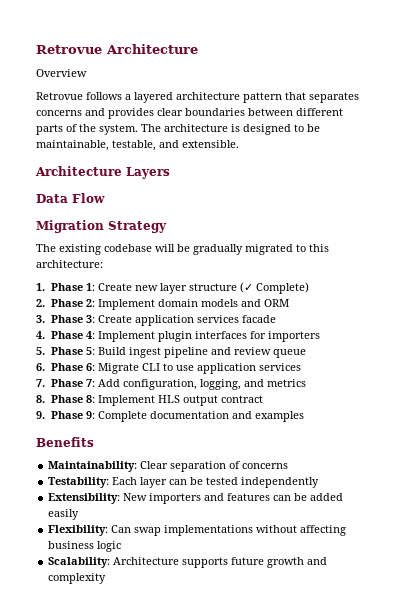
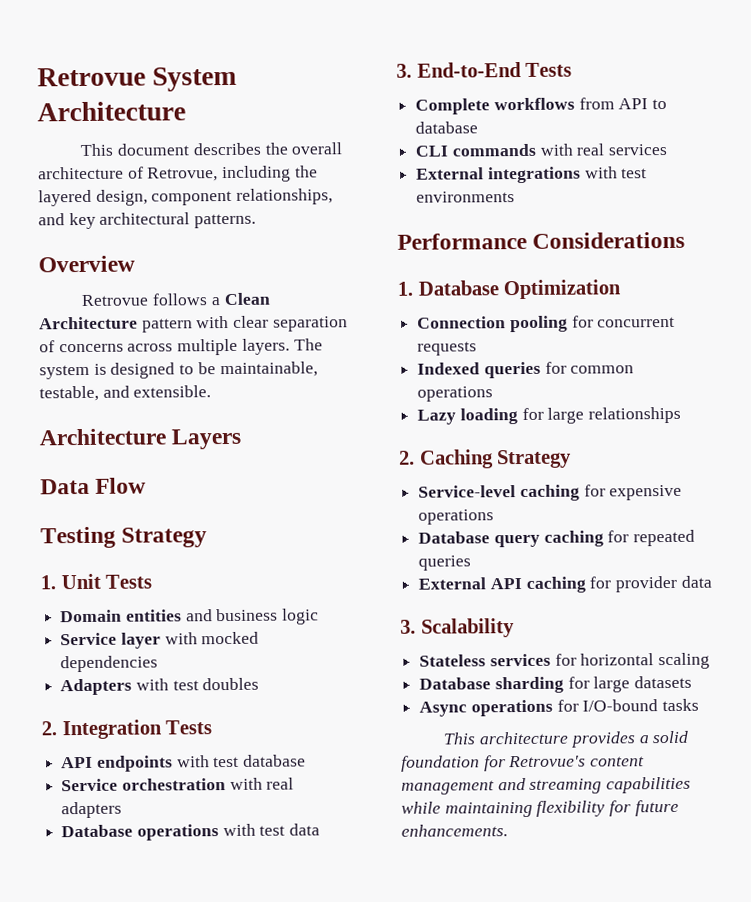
- Retrovue Architecture
+ Retrovue System Architecture
+ This document describes the overall architecture of Retrovue, including the layered design, component relationships, and key architectural patterns.
  Overview
- Retrovue follows a layered architecture pattern that separates concerns and provides clear boundaries between different parts of the system. The architecture is designed to be maintainable, testable, and extensible.
+ Retrovue follows a Clean Architecture pattern with clear separation of concerns across multiple layers. The system is designed to be maintainable, testable, and extensible.
- Migration Strategy
- The existing codebase will be gradually migrated to this architecture:
- 1. Phase 1: Create new layer structure (✓ Complete)
- 2. Phase 2: Implement domain models and ORM
- 3. Phase 3: Create application services facade
- 4. Phase 4: Implement plugin interfaces for importers
- 5. Phase 5: Build ingest pipeline and review queue
- 6. Phase 6: Migrate CLI to use application services
- 7. Phase 7: Add configuration, logging, and metrics
- 8. Phase 8: Implement HLS output contract
- 9. Phase 9: Complete documentation and examples
- Benefits
- Maintainability: Clear separation of concerns
- Testability: Each layer can be tested independently
- Extensibility: New importers and features can be added easily
- Flexibility: Can swap implementations without affecting business logic
- Scalability: Architecture supports future growth and complexity
+ Testing Strategy
+ 1. Unit Tests
+ Domain entities and business logic
+ Service layer with mocked dependencies
+ Adapters with test doubles
+ 2. Integration Tests
+ API endpoints with test database
+ Service orchestration with real adapters
+ Database operations with test data
+ 3. End-to-End Tests
+ Complete workflows from API to database
+ CLI commands with real services
+ External integrations with test environments
+ Performance Considerations
+ 1. Database Optimization
+ Connection pooling for concurrent requests
+ Indexed queries for common operations
+ Lazy loading for large relationships
+ 2. Caching Strategy
+ Service-level caching for expensive operations
+ Database query caching for repeated queries
+ External API caching for provider data
+ 3. Scalability
+ Stateless services for horizontal scaling
+ Database sharding for large datasets
+ Async operations for I/O-bound tasks
+ This architecture provides a solid foundation for Retrovue's content management and streaming capabilities while maintaining flexibility for future enhancements.

